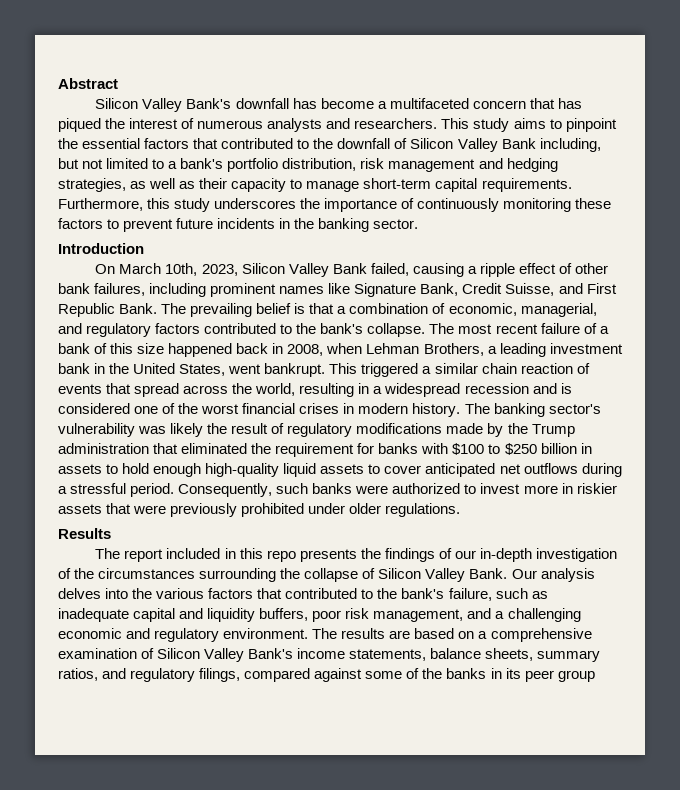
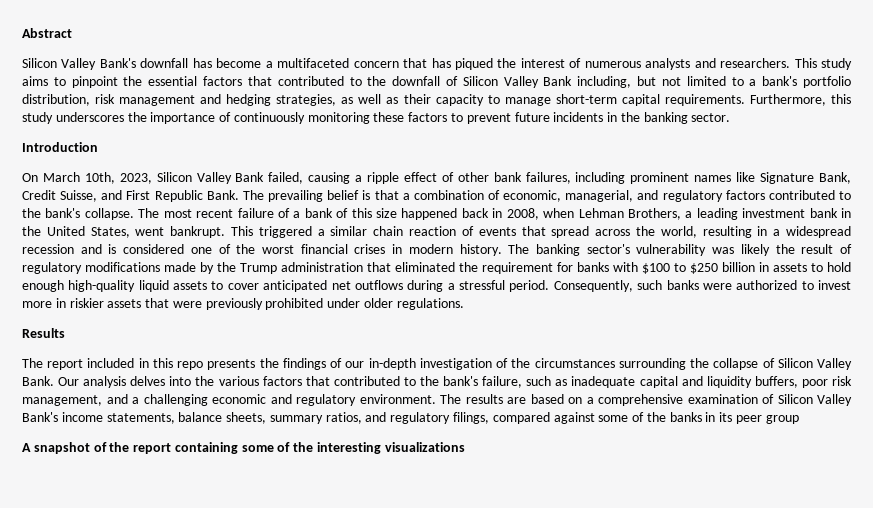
+ A snapshot of the report containing some of the interesting visualizations

